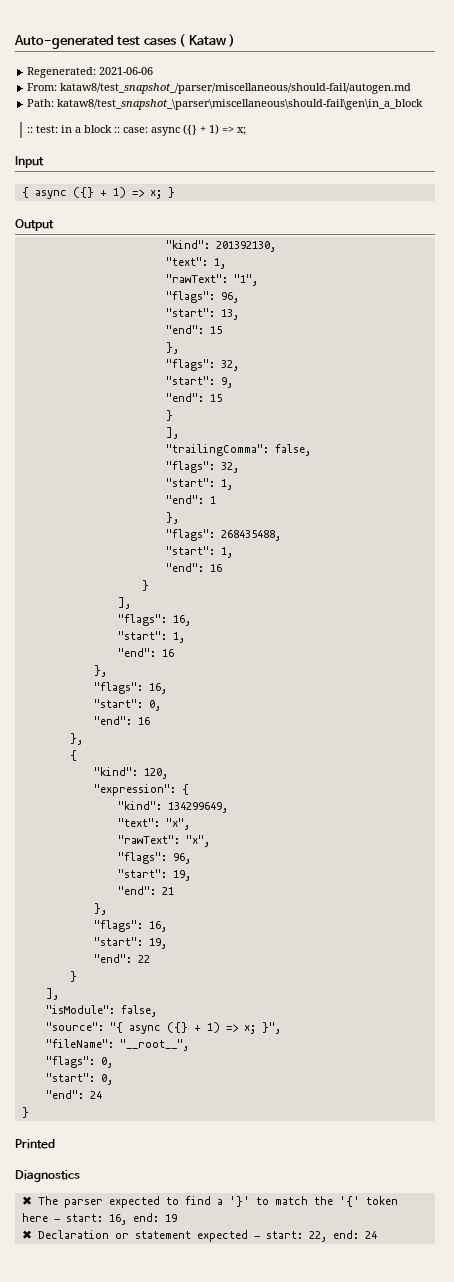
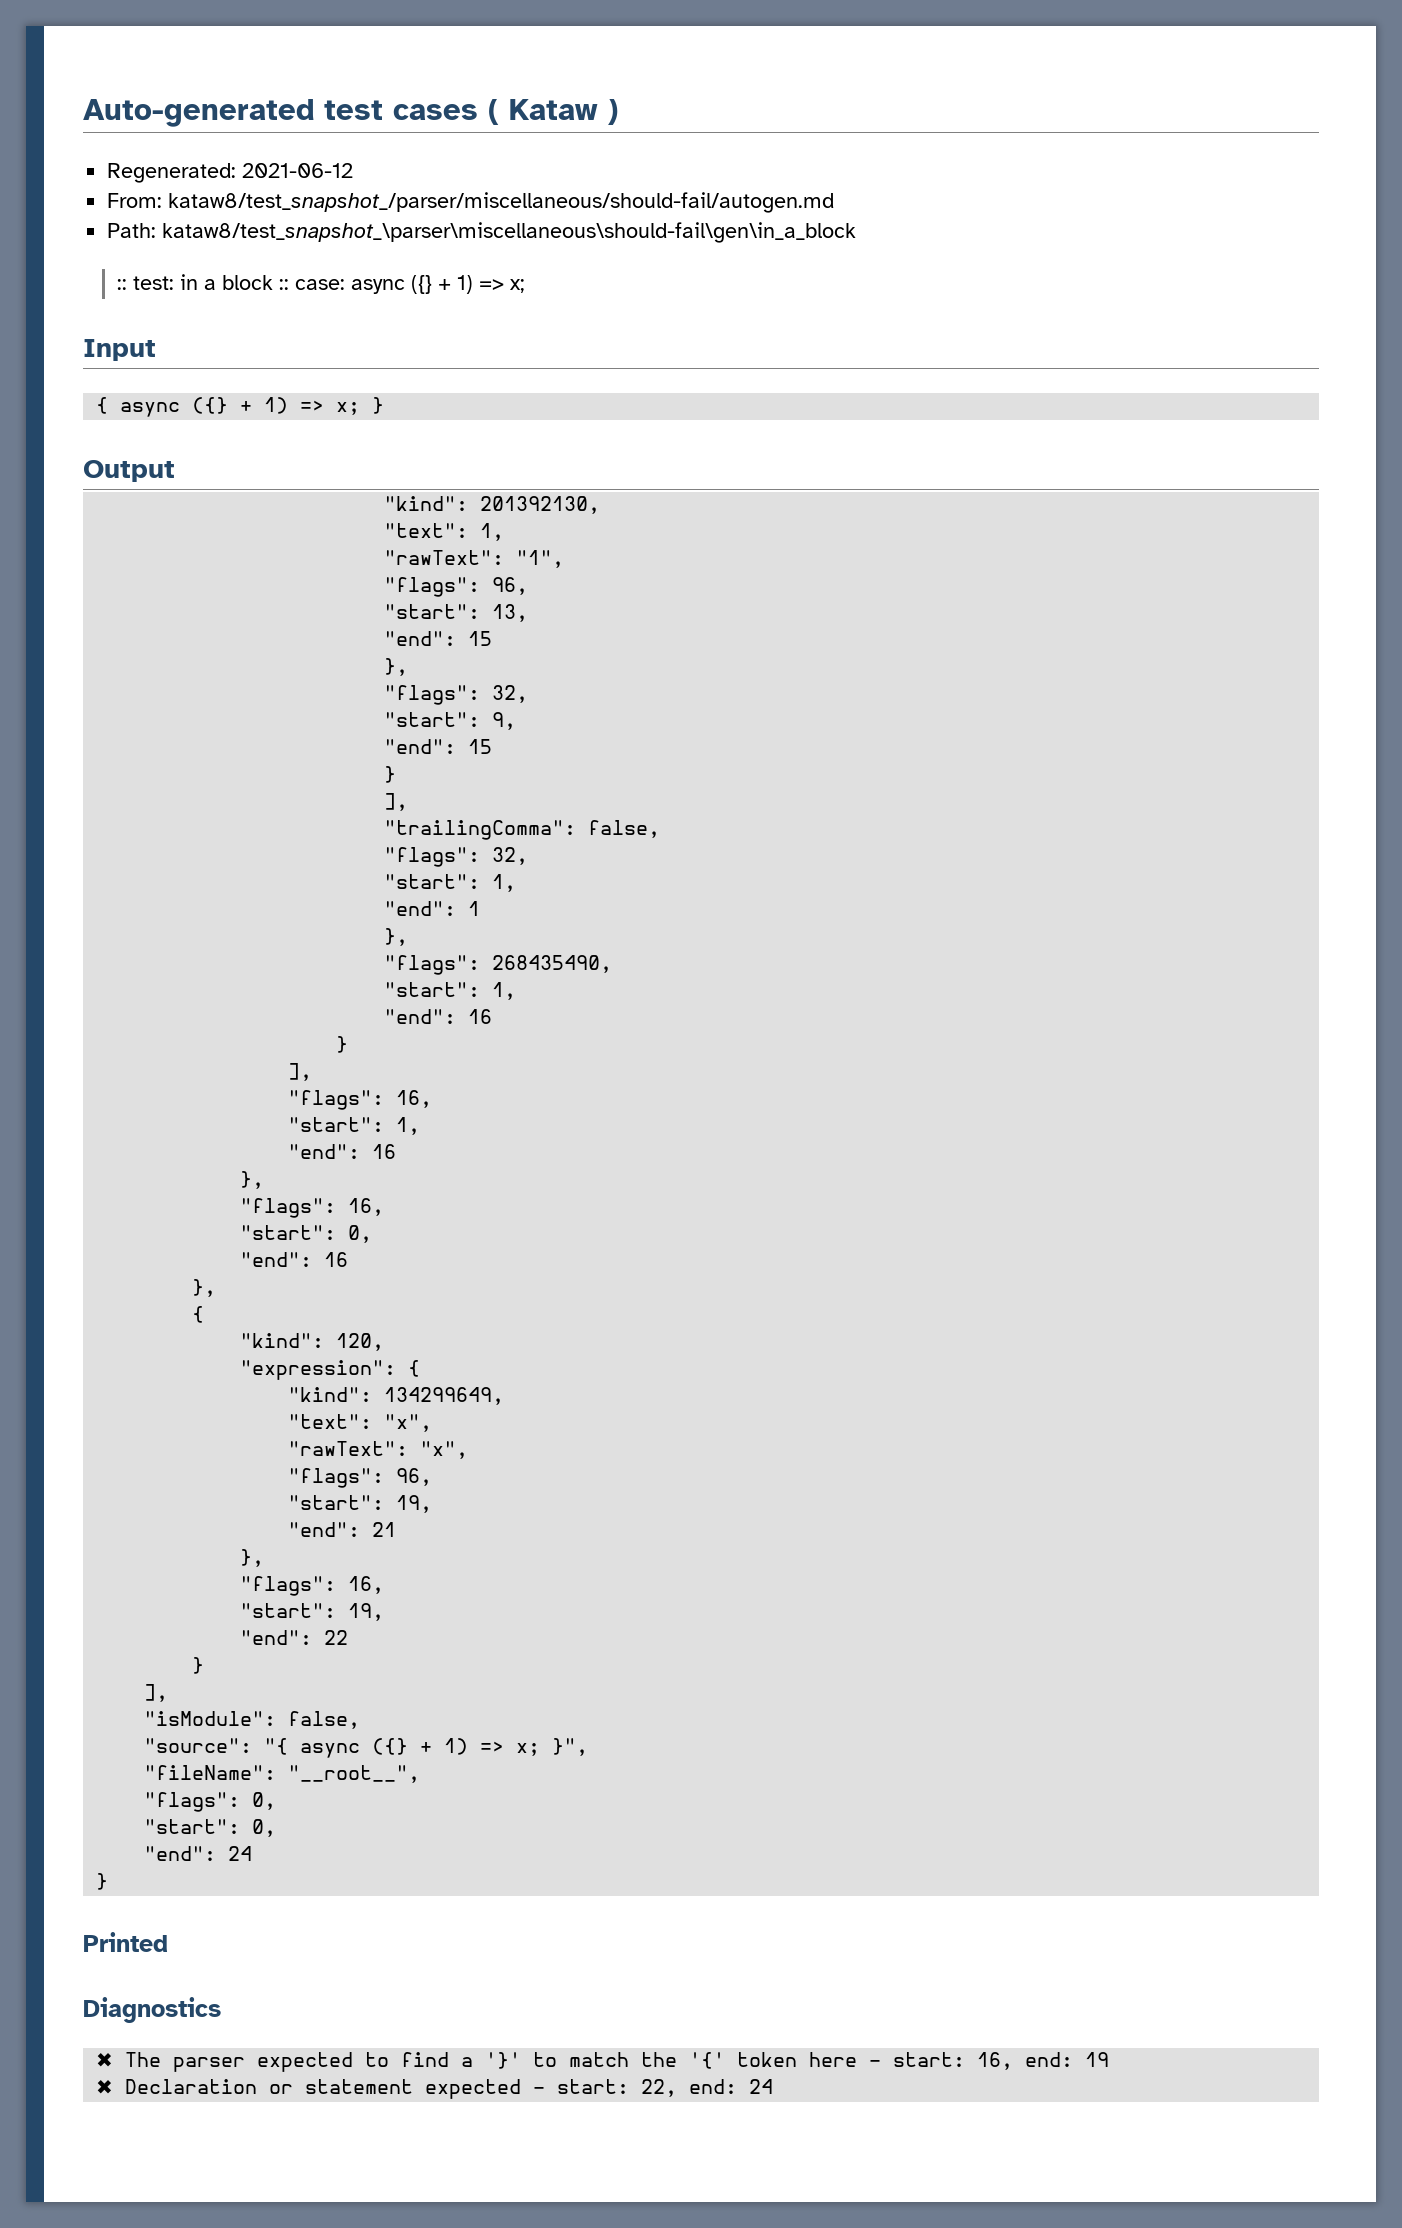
- Regenerated: 2021-06-06
+ Regenerated: 2021-06-12
- "flags": 268435488,
+ "flags": 268435490,

